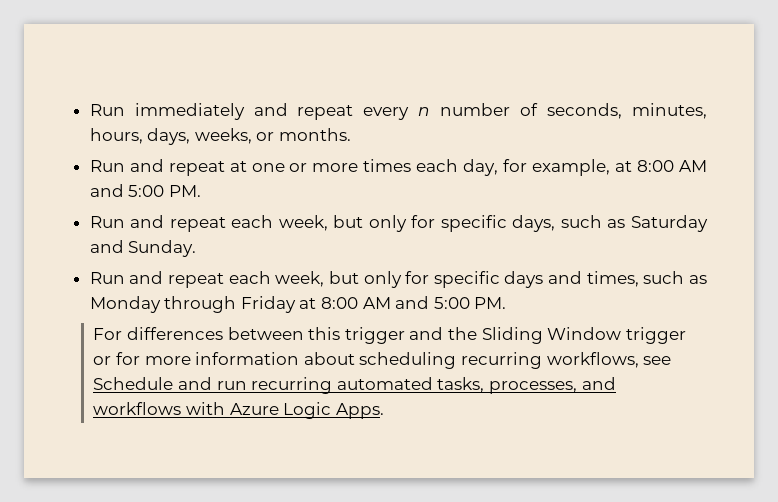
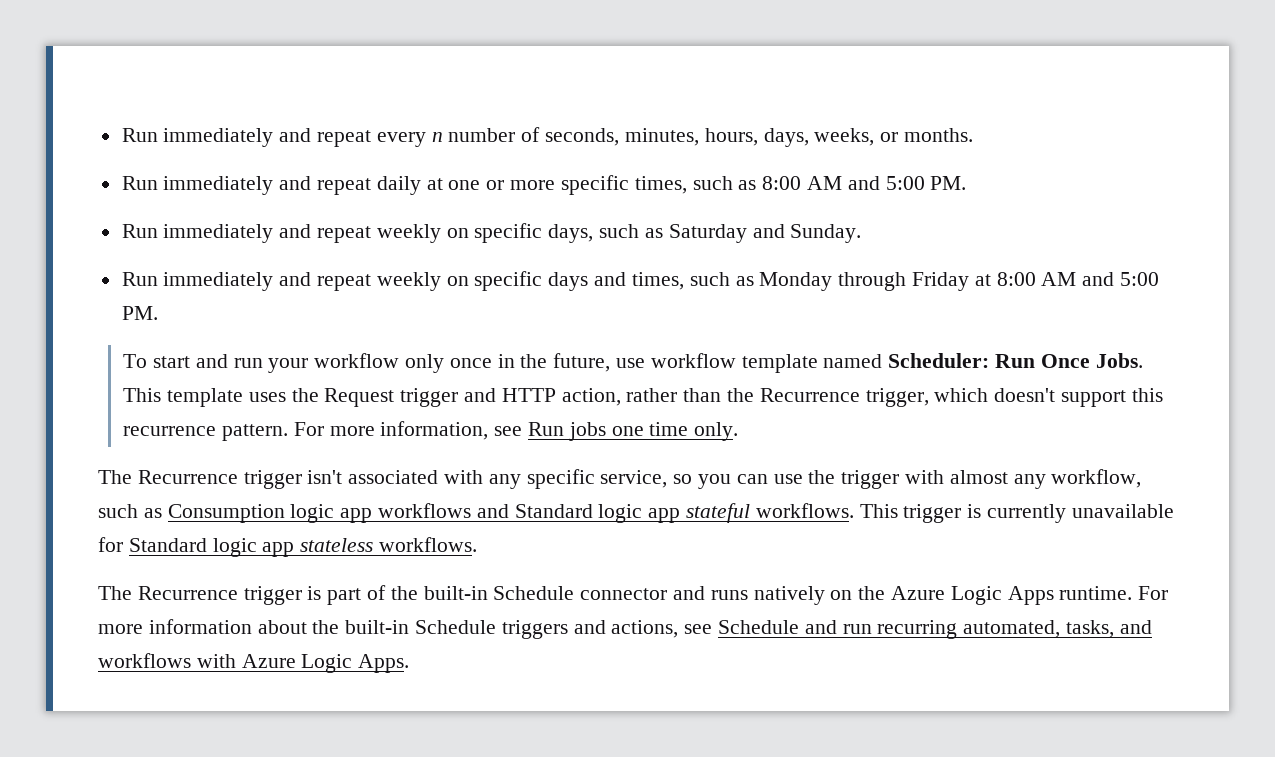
- Run and repeat at one or more times each day, for example, at 8:00 AM and 5:00 PM.
+ Run immediately and repeat daily at one or more specific times, such as 8:00 AM and 5:00 PM.
- Run and repeat each week, but only for specific days, such as Saturday and Sunday.
+ Run immediately and repeat weekly on specific days, such as Saturday and Sunday.
- Run and repeat each week, but only for specific days and times, such as Monday through Friday at 8:00 AM and 5:00 PM.
+ Run immediately and repeat weekly on specific days and times, such as Monday through Friday at 8:00 AM and 5:00 PM.
- For differences between this trigger and the Sliding Window trigger or for more information about scheduling recurring workflows, see Schedule and run recurring automated tasks, processes, and workflows with Azure Logic Apps.
+ To start and run your workflow only once in the future, use workflow template named Scheduler: Run Once Jobs. This template uses the Request trigger and HTTP action, rather than the Recurrence trigger, which doesn't support this recurrence pattern. For more information, see Run jobs one time only.
+ The Recurrence trigger isn't associated with any specific service, so you can use the trigger with almost any workflow, such as Consumption logic app workflows and Standard logic app stateful workflows. This trigger is currently unavailable for Standard logic app stateless workflows.
+ The Recurrence trigger is part of the built-in Schedule connector and runs natively on the Azure Logic Apps runtime. For more information about the built-in Schedule triggers and actions, see Schedule and run recurring automated, tasks, and workflows with Azure Logic Apps.

